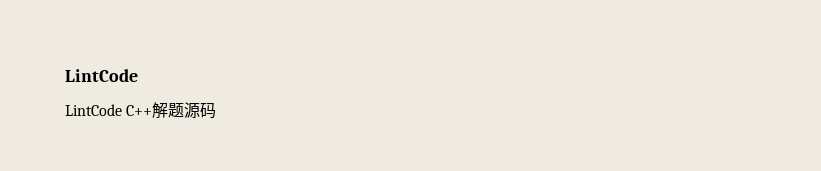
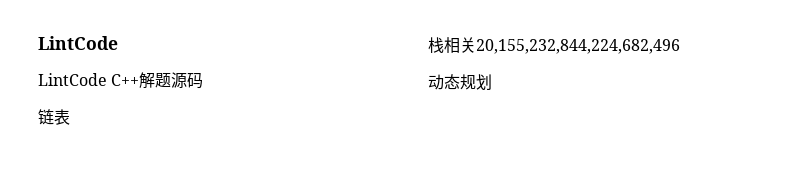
+ 链表
+ 栈相关20,155,232,844,224,682,496
+ 动态规划

